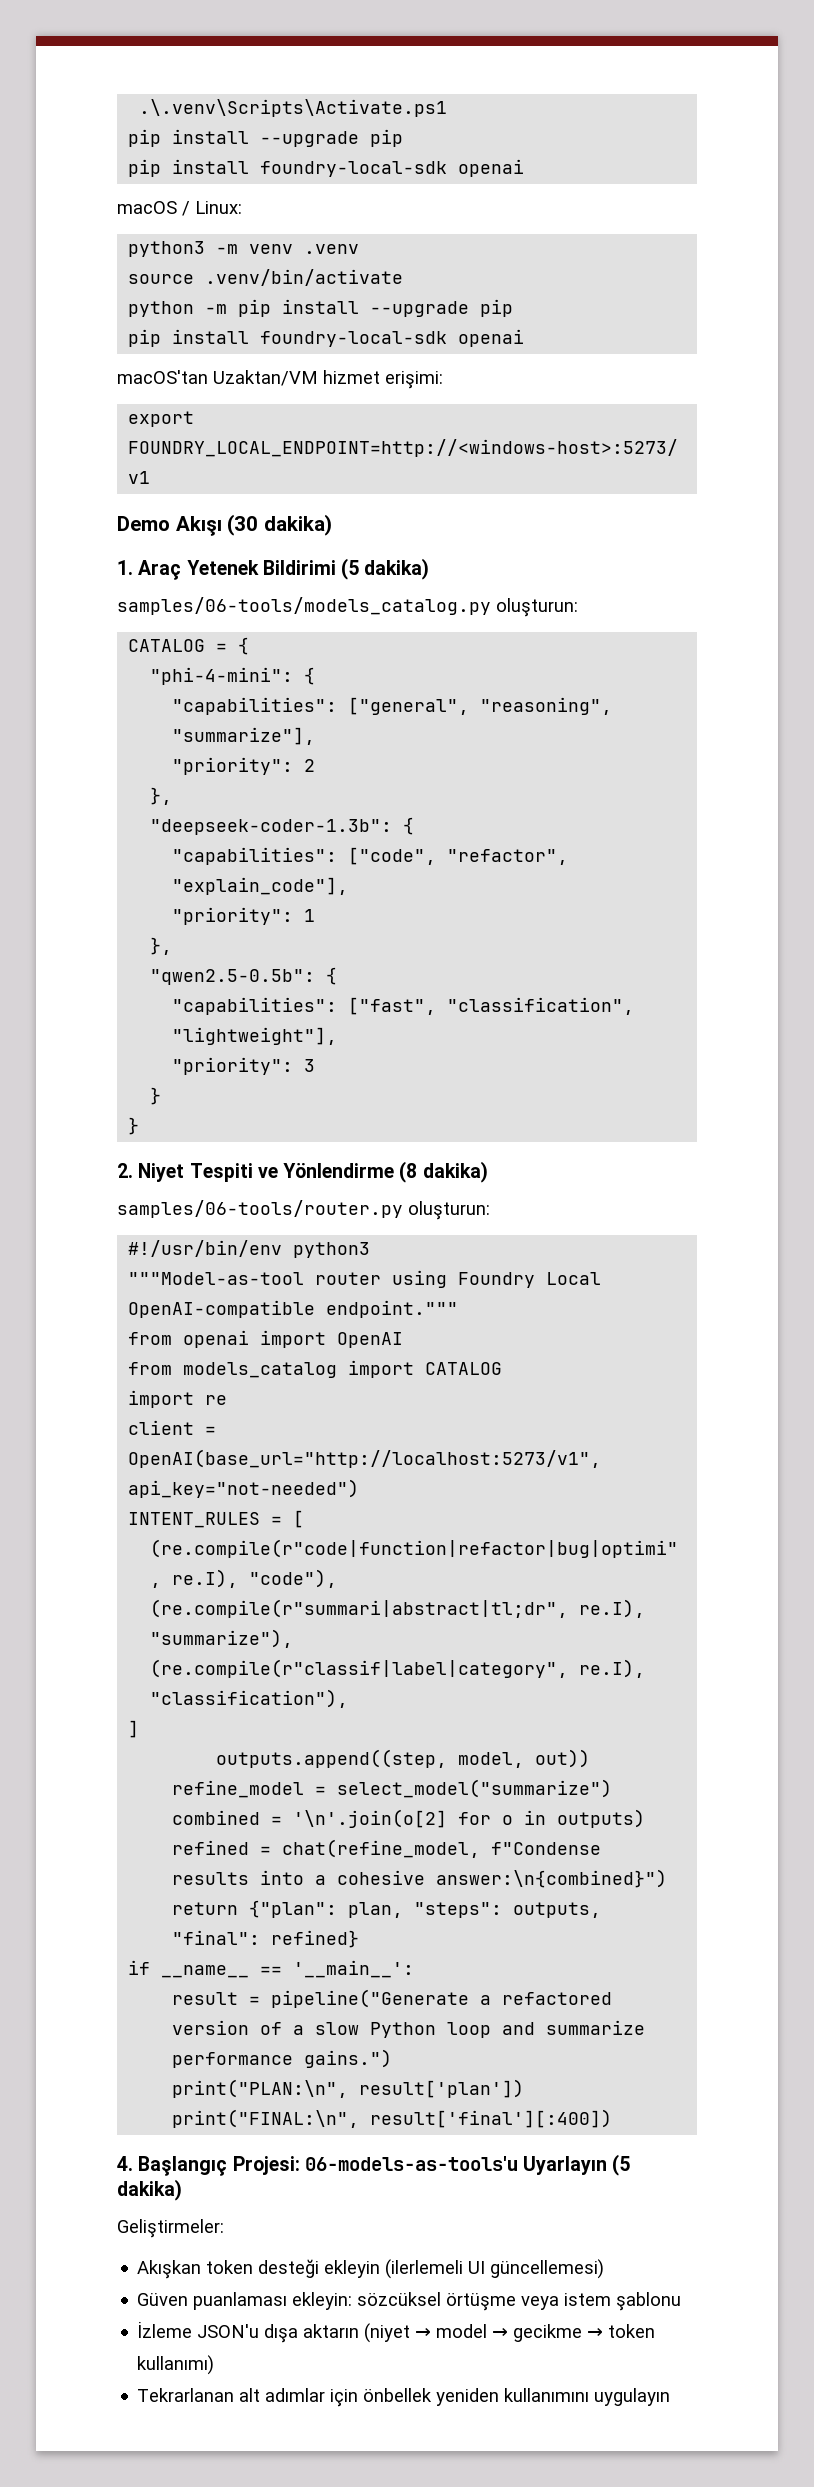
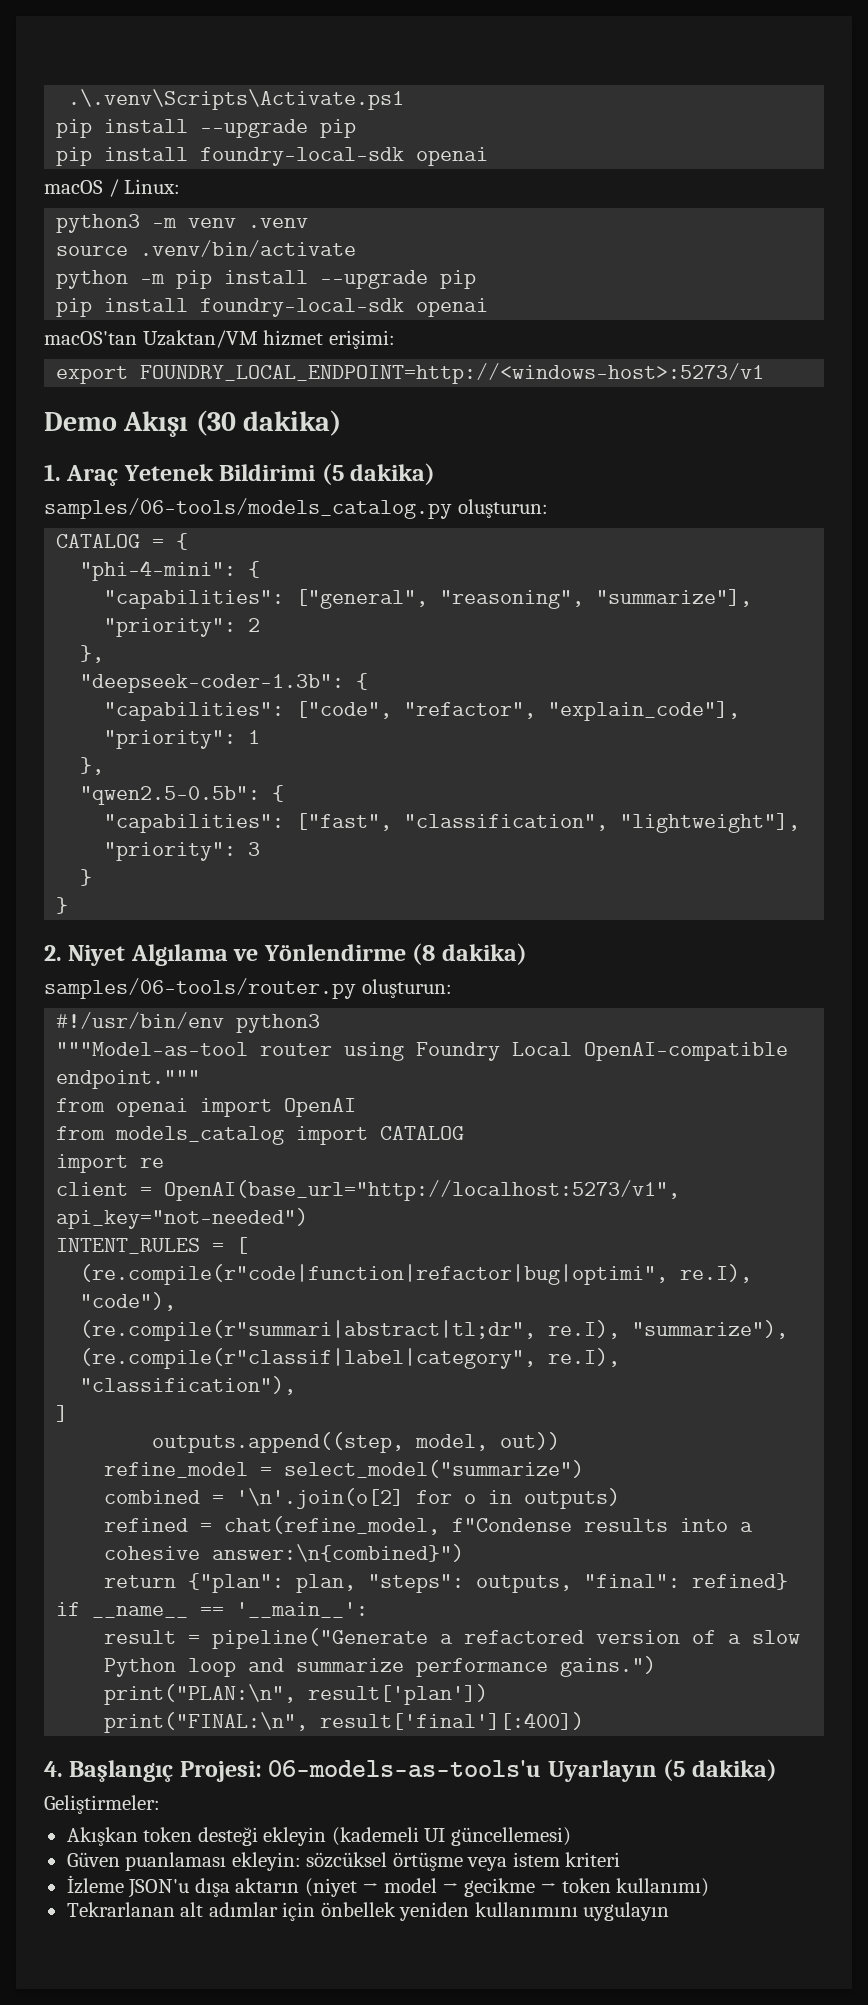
- 2. Niyet Tespiti ve Yönlendirme (8 dakika)
+ 2. Niyet Algılama ve Yönlendirme (8 dakika)
- Akışkan token desteği ekleyin (ilerlemeli UI güncellemesi)
+ Akışkan token desteği ekleyin (kademeli UI güncellemesi)
- Güven puanlaması ekleyin: sözcüksel örtüşme veya istem şablonu
+ Güven puanlaması ekleyin: sözcüksel örtüşme veya istem kriteri

